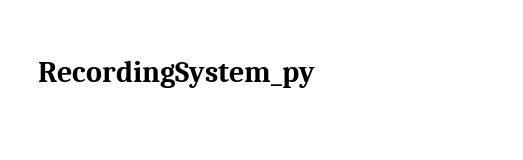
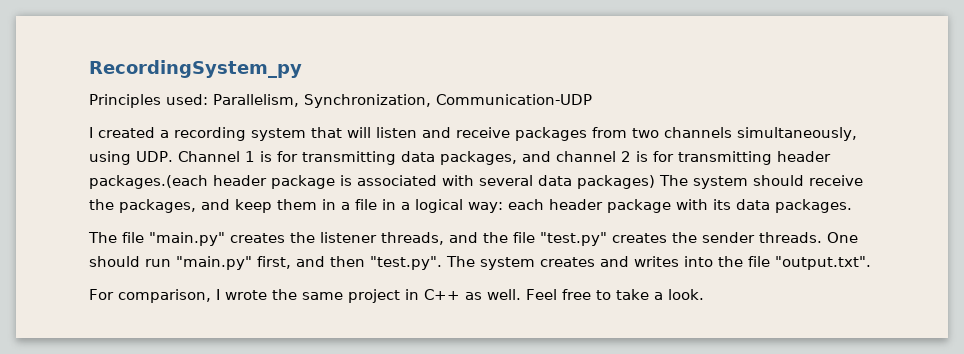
+ Principles used: Parallelism, Synchronization, Communication-UDP
+ I created a recording system that will listen and receive packages from two channels simultaneously, using UDP. Channel 1 is for transmitting data packages, and channel 2 is for transmitting header packages.(each header package is associated with several data packages) The system should receive the packages, and keep them in a file in a logical way: each header package with its data packages.
+ The file "main.py" creates the listener threads, and the file "test.py" creates the sender threads. One should run "main.py" first, and then "test.py". The system creates and writes into the file "output.txt".
+ For comparison, I wrote the same project in C++ as well. Feel free to take a look.

